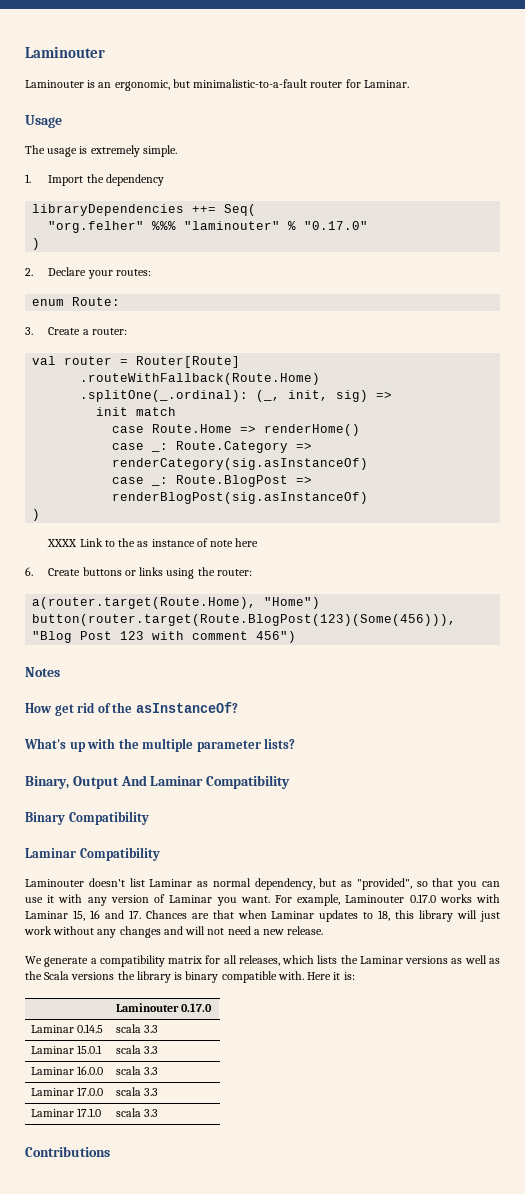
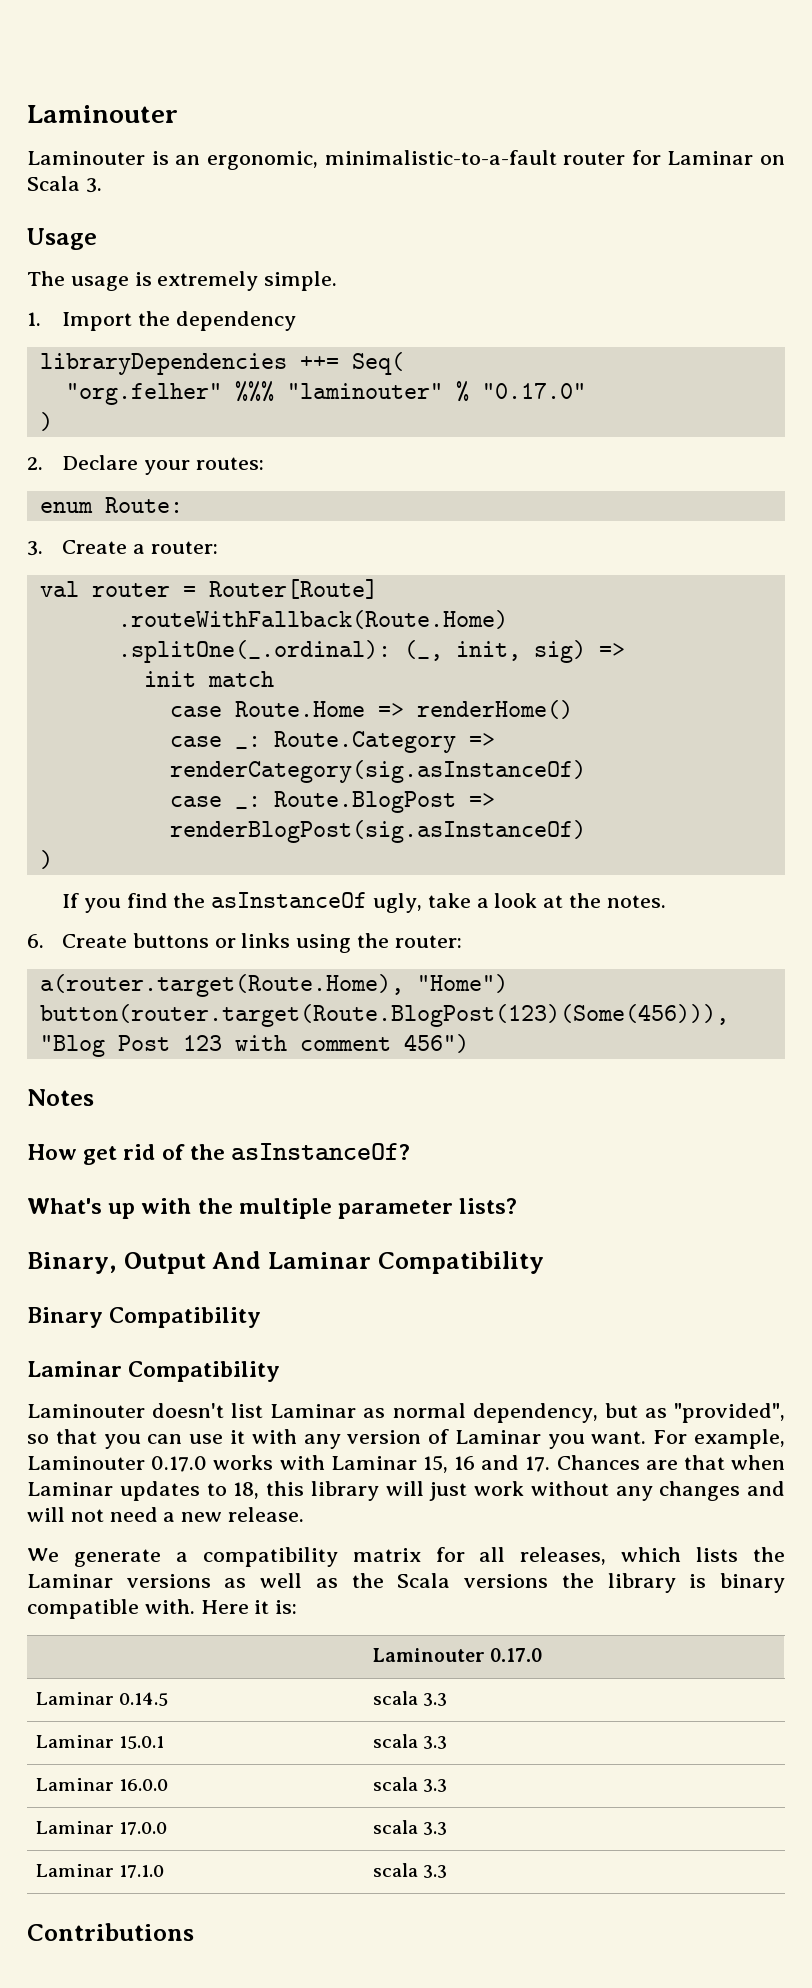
- Laminouter is an ergonomic, but minimalistic-to-a-fault router for Laminar.
+ Laminouter is an ergonomic, minimalistic-to-a-fault router for Laminar on Scala 3.
- XXXX Link to the as instance of note here
+ If you find the asInstanceOf ugly, take a look at the notes.

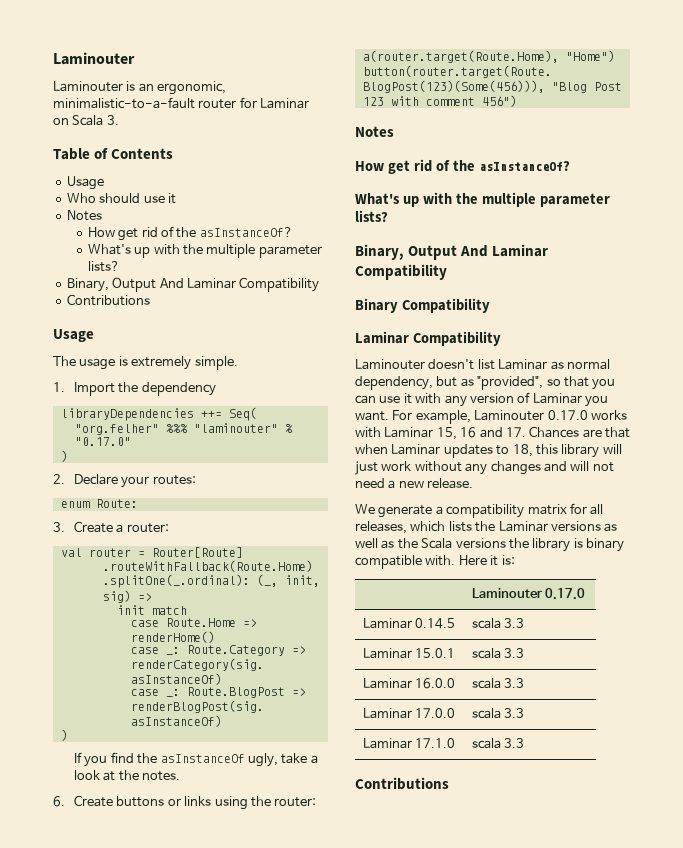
+ Table of Contents
+ Usage
+ Who should use it
+ Notes
+ How get rid of the asInstanceOf?
+ What's up with the multiple parameter lists?
+ Binary, Output And Laminar Compatibility
+ Contributions

